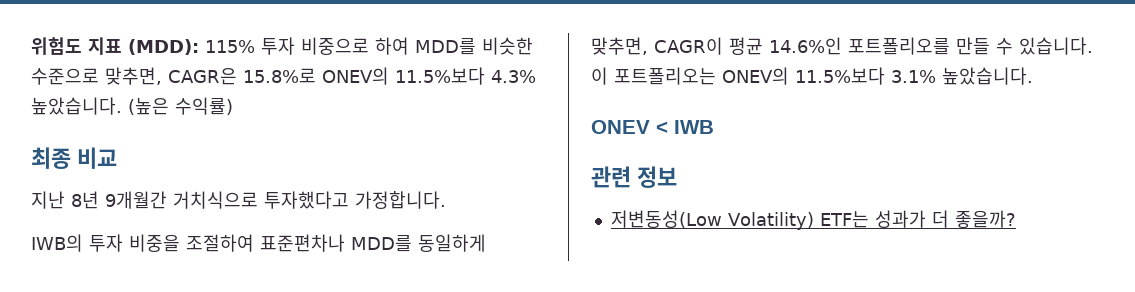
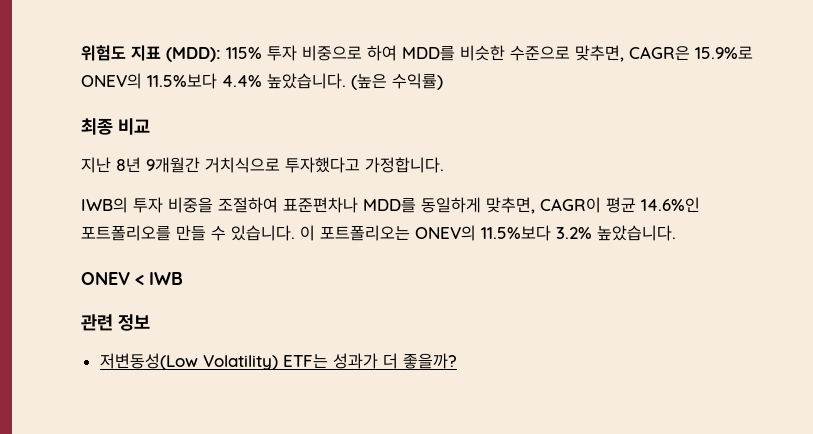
- 위험도 지표 (MDD): 115% 투자 비중으로 하여 MDD를 비슷한 수준으로 맞추면, CAGR은 15.8%로 ONEV의 11.5%보다 4.3% 높았습니다.
+ 위험도 지표 (MDD): 115% 투자 비중으로 하여 MDD를 비슷한 수준으로 맞추면, CAGR은 15.9%로 ONEV의 11.5%보다 4.4% 높았습니다.
- 이 포트폴리오는 ONEV의 11.5%보다 3.1% 높았습니다.
+ 이 포트폴리오는 ONEV의 11.5%보다 3.2% 높았습니다.

